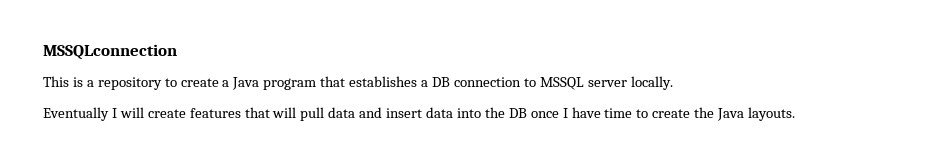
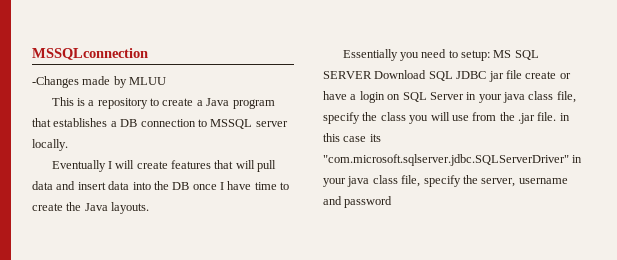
+ -Changes made by MLUU
+ Essentially you need to setup: MS SQL SERVER Download SQL JDBC jar file create or have a login on SQL Server in your java class file, specify the class you will use from the .jar file. in this case its "com.microsoft.sqlserver.jdbc.SQLServerDriver" in your java class file, specify the server, username and password

